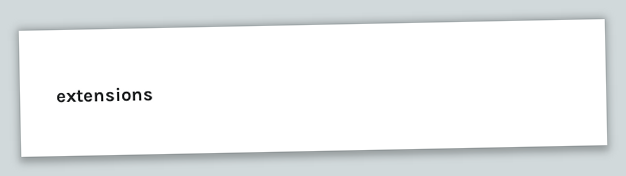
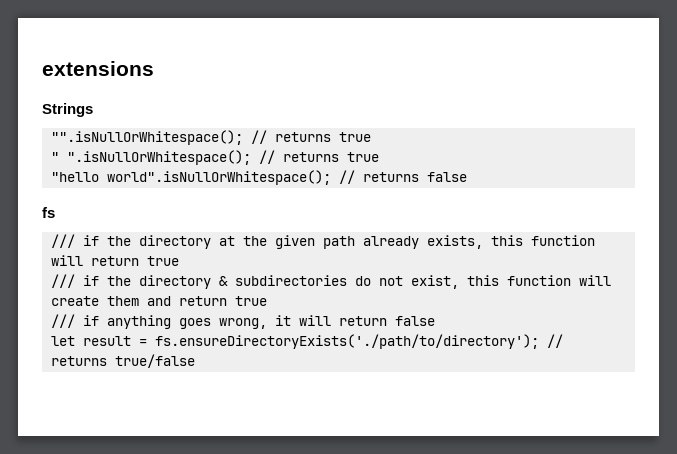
+ Strings
+ "".isNullOrWhitespace(); // returns true
+ " ".isNullOrWhitespace(); // returns true
+ "hello world".isNullOrWhitespace(); // returns false
+ fs
+ /// if the directory at the given path already exists, this function will return true
+ /// if the directory & subdirectories do not exist, this function will create them and return true
+ /// if anything goes wrong, it will return false
+ let result = fs.ensureDirectoryExists('./path/to/directory'); // returns true/false

